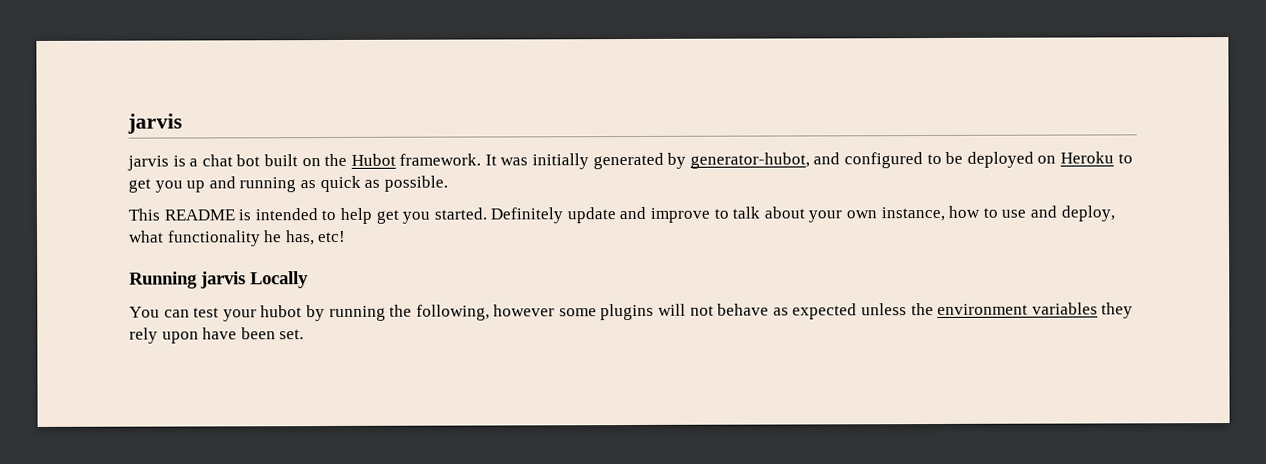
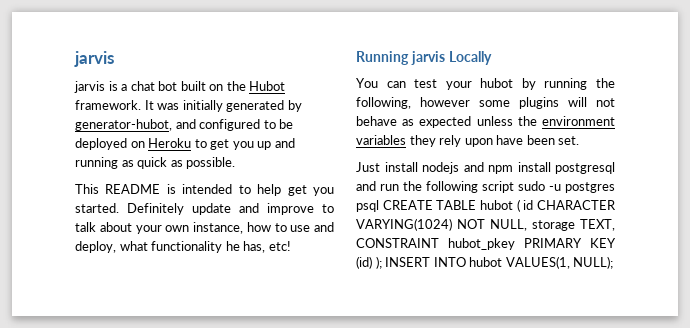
+ Just install nodejs and npm install postgresql and run the following script sudo -u postgres psql CREATE TABLE hubot ( id CHARACTER VARYING(1024) NOT NULL, storage TEXT, CONSTRAINT hubot_pkey PRIMARY KEY (id) ); INSERT INTO hubot VALUES(1, NULL);

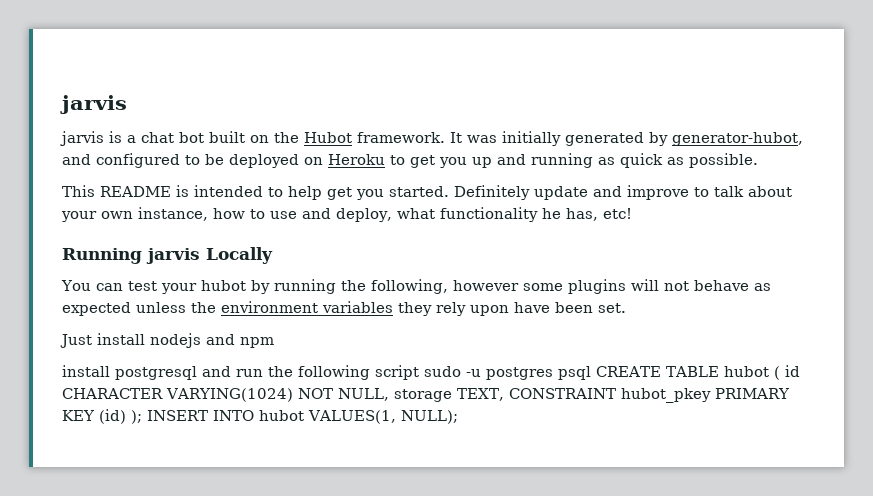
- Just install nodejs and npm install postgresql and run the following script sudo -u postgres psql CREATE TABLE hubot ( id CHARACTER VARYING(1024) NOT NULL, storage TEXT, CONSTRAINT hubot_pkey PRIMARY KEY (id) ); INSERT INTO hubot VALUES(1, NULL);
+ Just install nodejs and npm
+ install postgresql and run the following script sudo -u postgres psql CREATE TABLE hubot ( id CHARACTER VARYING(1024) NOT NULL, storage TEXT, CONSTRAINT hubot_pkey PRIMARY KEY (id) ); INSERT INTO hubot VALUES(1, NULL);

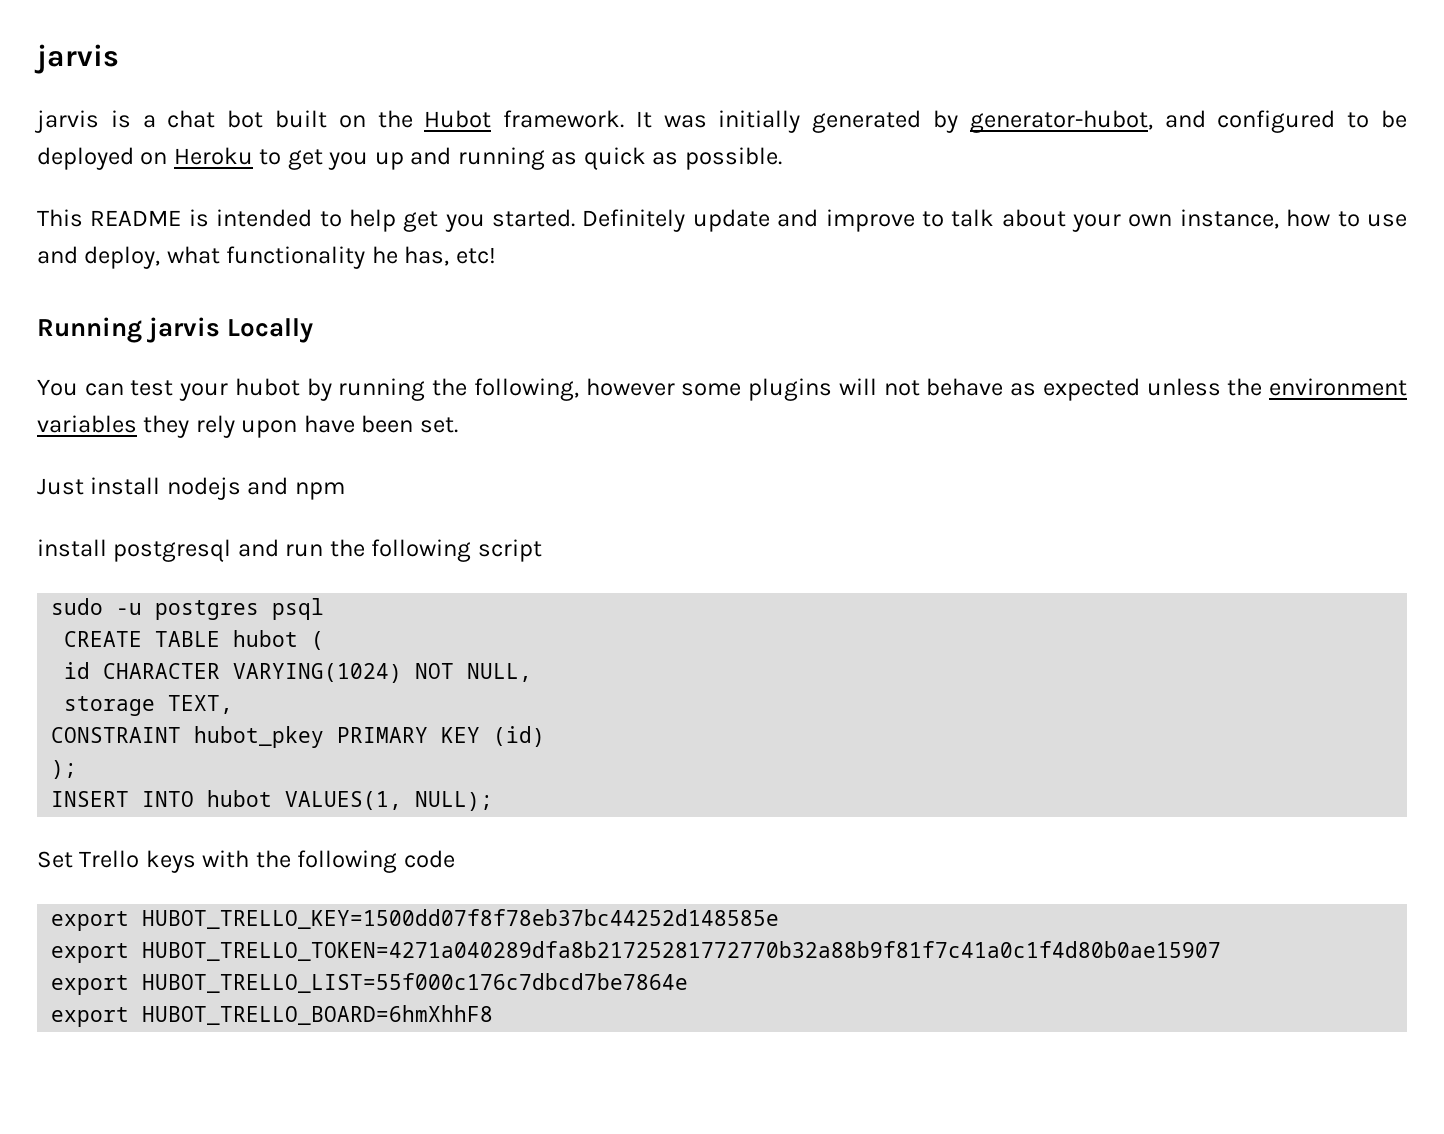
- install postgresql and run the following script sudo -u postgres psql CREATE TABLE hubot ( id CHARACTER VARYING(1024) NOT NULL, storage TEXT, CONSTRAINT hubot_pkey PRIMARY KEY (id) ); INSERT INTO hubot VALUES(1, NULL);
+ install postgresql and run the following script
+ sudo -u postgres psql
+ CREATE TABLE hubot (
+ id CHARACTER VARYING(1024) NOT NULL,
+ storage TEXT,
+ CONSTRAINT hubot_pkey PRIMARY KEY (id)
+ );
+ INSERT INTO hubot VALUES(1, NULL);
+ Set Trello keys with the following code
+ export HUBOT_TRELLO_KEY=1500dd07f8f78eb37bc44252d148585e
+ export HUBOT_TRELLO_TOKEN=4271a040289dfa8b21725281772770b32a88b9f81f7c41a0c1f4d80b0ae15907
+ export HUBOT_TRELLO_LIST=55f000c176c7dbcd7be7864e
+ export HUBOT_TRELLO_BOARD=6hmXhhF8

